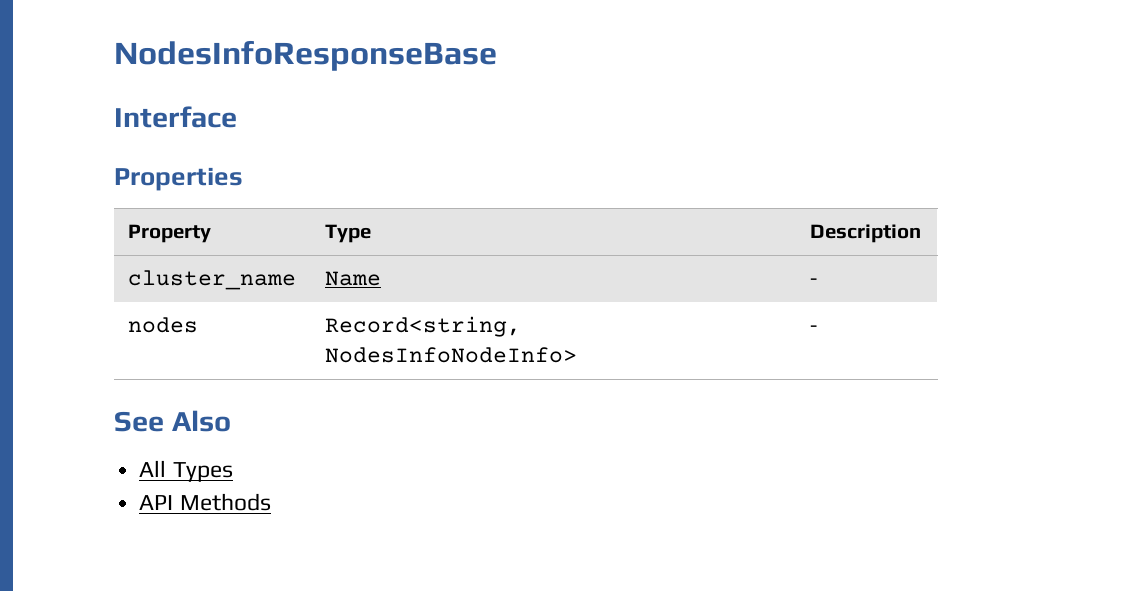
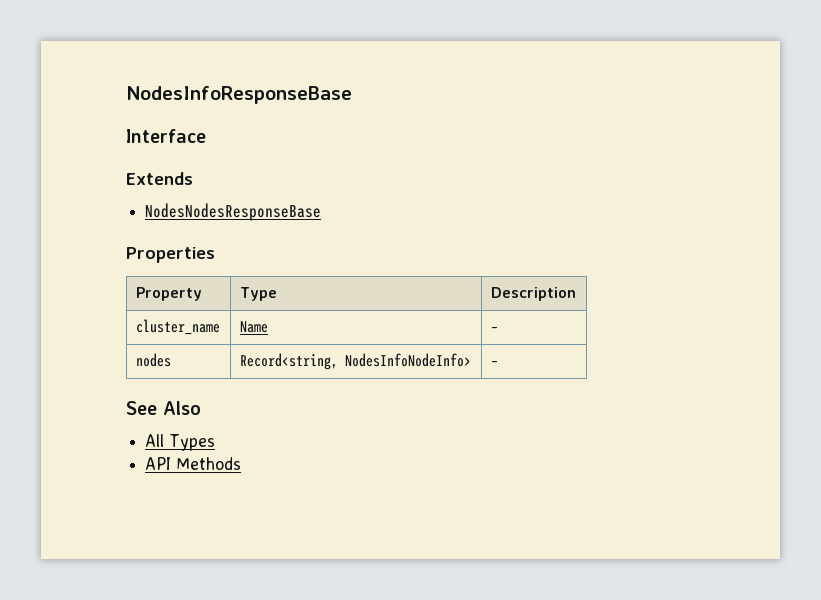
+ Extends
+ NodesNodesResponseBase

